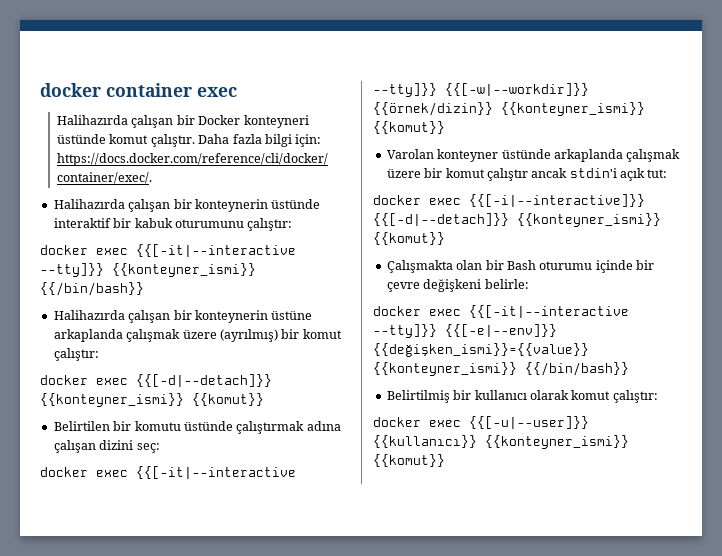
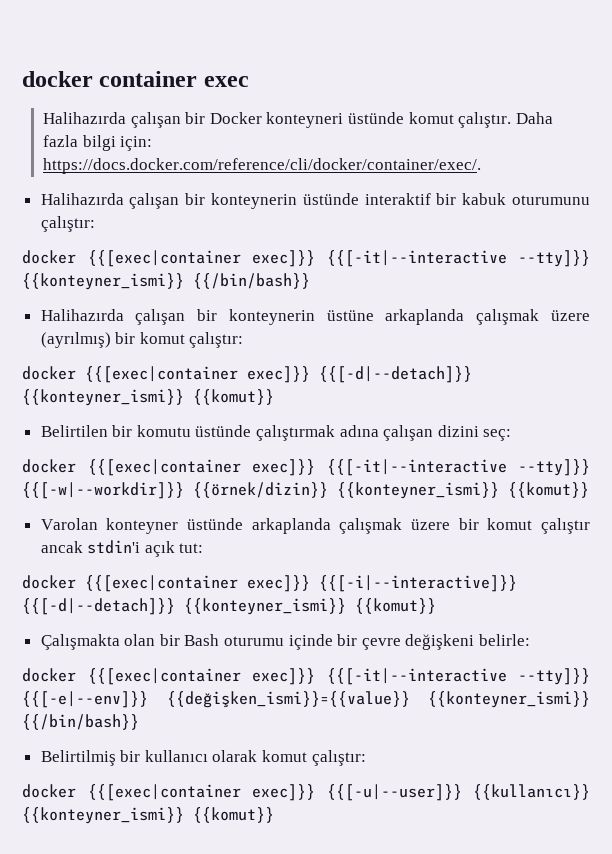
- docker exec {{[-it|--interactive --tty]}} {{konteyner_ismi}} {{/bin/bash}}
+ docker {{[exec|container exec]}} {{[-it|--interactive --tty]}} {{konteyner_ismi}} {{/bin/bash}}
- docker exec {{[-d|--detach]}} {{konteyner_ismi}} {{komut}}
+ docker {{[exec|container exec]}} {{[-d|--detach]}} {{konteyner_ismi}} {{komut}}
- docker exec {{[-it|--interactive --tty]}} {{[-w|--workdir]}} {{örnek/dizin}} {{konteyner_ismi}} {{komut}}
+ docker {{[exec|container exec]}} {{[-it|--interactive --tty]}} {{[-w|--workdir]}} {{örnek/dizin}} {{konteyner_ismi}} {{komut}}
- docker exec {{[-i|--interactive]}} {{[-d|--detach]}} {{konteyner_ismi}} {{komut}}
+ docker {{[exec|container exec]}} {{[-i|--interactive]}} {{[-d|--detach]}} {{konteyner_ismi}} {{komut}}
- docker exec {{[-it|--interactive --tty]}} {{[-e|--env]}} {{değişken_ismi}}={{value}} {{konteyner_ismi}} {{/bin/bash}}
+ docker {{[exec|container exec]}} {{[-it|--interactive --tty]}} {{[-e|--env]}} {{değişken_ismi}}={{value}} {{konteyner_ismi}} {{/bin/bash}}
- docker exec {{[-u|--user]}} {{kullanıcı}} {{konteyner_ismi}} {{komut}}
+ docker {{[exec|container exec]}} {{[-u|--user]}} {{kullanıcı}} {{konteyner_ismi}} {{komut}}

